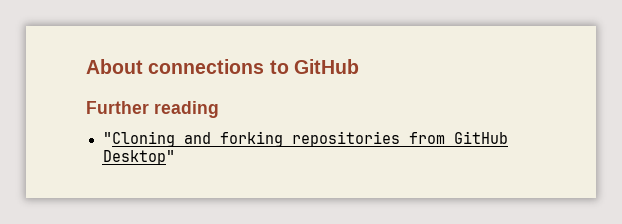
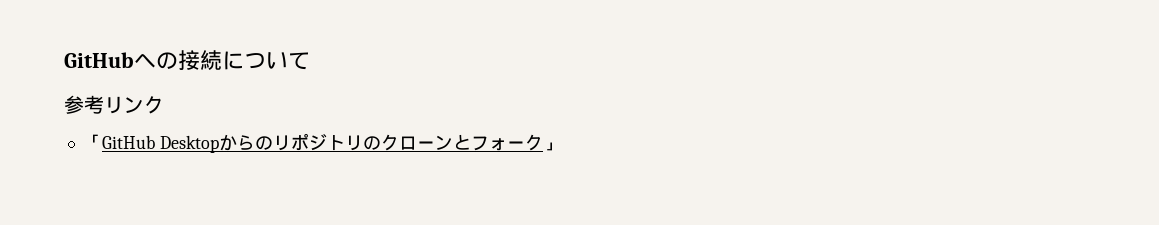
- About connections to GitHub
- Further reading
- "Cloning and forking repositories from GitHub Desktop"
+ GitHubへの接続について
+ 参考リンク
+ 「GitHub Desktopからのリポジトリのクローンとフォーク」

